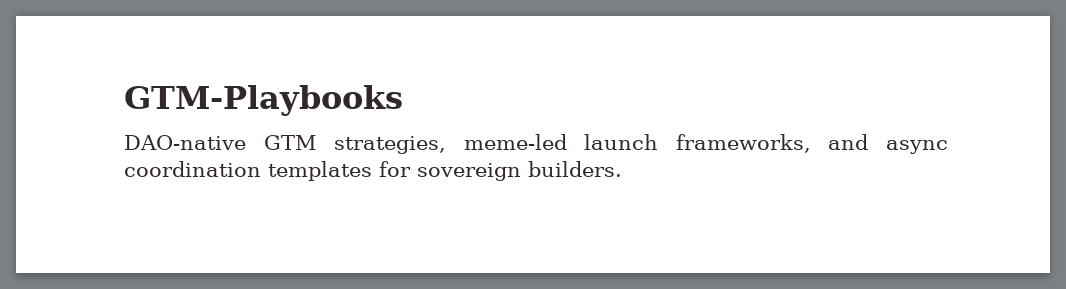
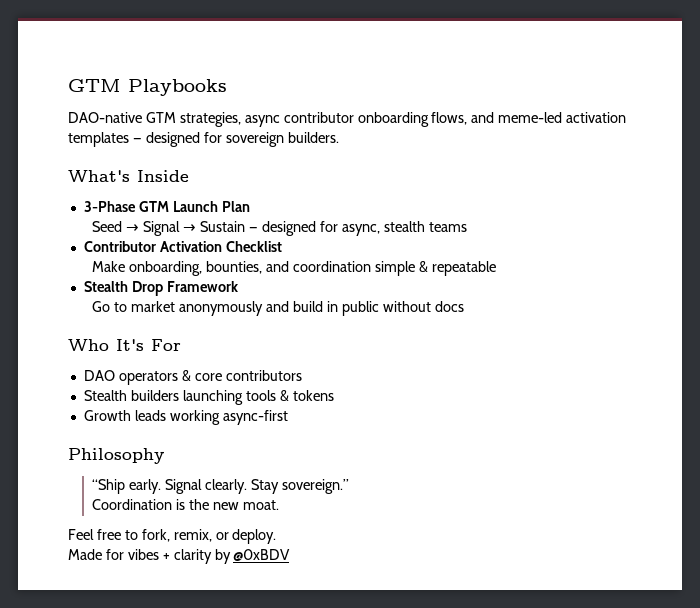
- GTM-Playbooks
+ GTM Playbooks
- DAO-native GTM strategies, meme-led launch frameworks, and async coordination templates for sovereign builders.
+ DAO-native GTM strategies, async contributor onboarding flows, and meme-led activation templates — designed for sovereign builders.
+ What's Inside
+ 3-Phase GTM Launch Plan
+ Seed → Signal → Sustain — designed for async, stealth teams
+ Contributor Activation Checklist
+ Make onboarding, bounties, and coordination simple & repeatable
+ Stealth Drop Framework
+ Go to market anonymously and build in public without docs
+ Who It's For
+ DAO operators & core contributors
+ Stealth builders launching tools & tokens
+ Growth leads working async-first
+ Philosophy
+ “Ship early. Signal clearly. Stay sovereign.”
+ Coordination is the new moat.
+ Feel free to fork, remix, or deploy.
+ Made for vibes + clarity by @0xBDV

